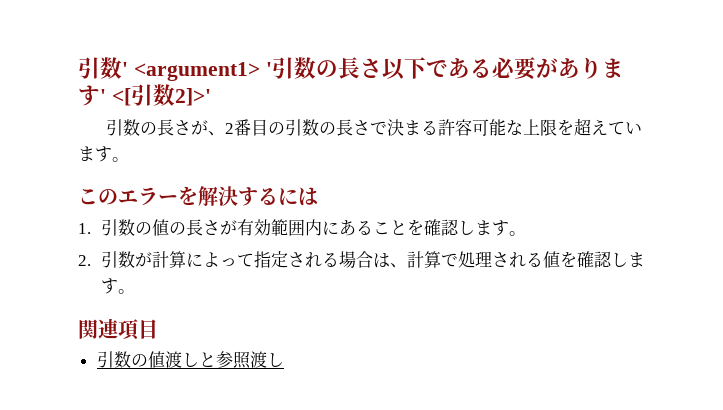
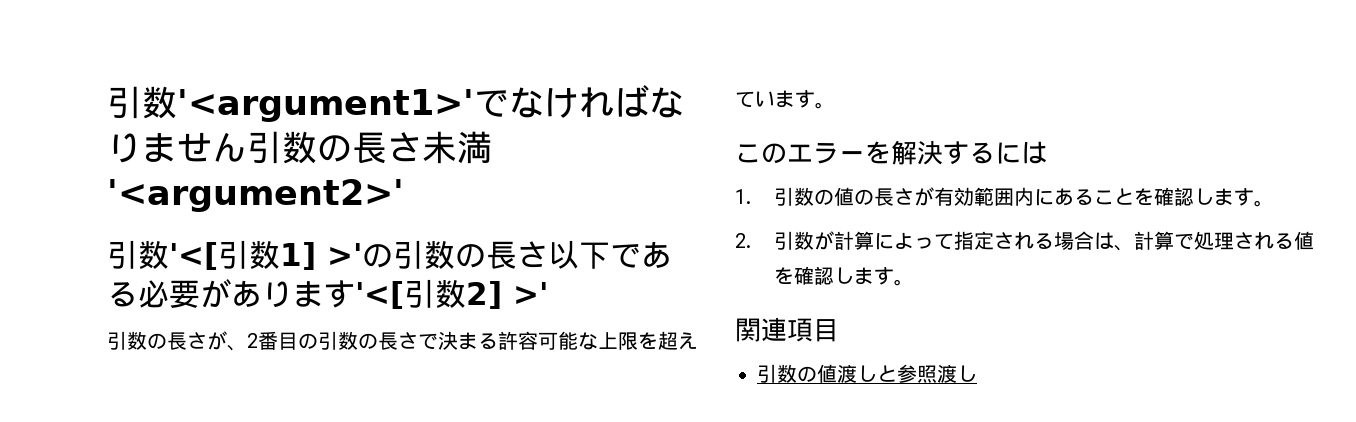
- 引数' <argument1> '引数の長さ以下である必要があります' <[引数2]>'
+ 引数'<argument1>'でなければなりません引数の長さ未満'<argument2>'
+ 引数'<[引数1] >'の引数の長さ以下である必要があります'<[引数2] >'

